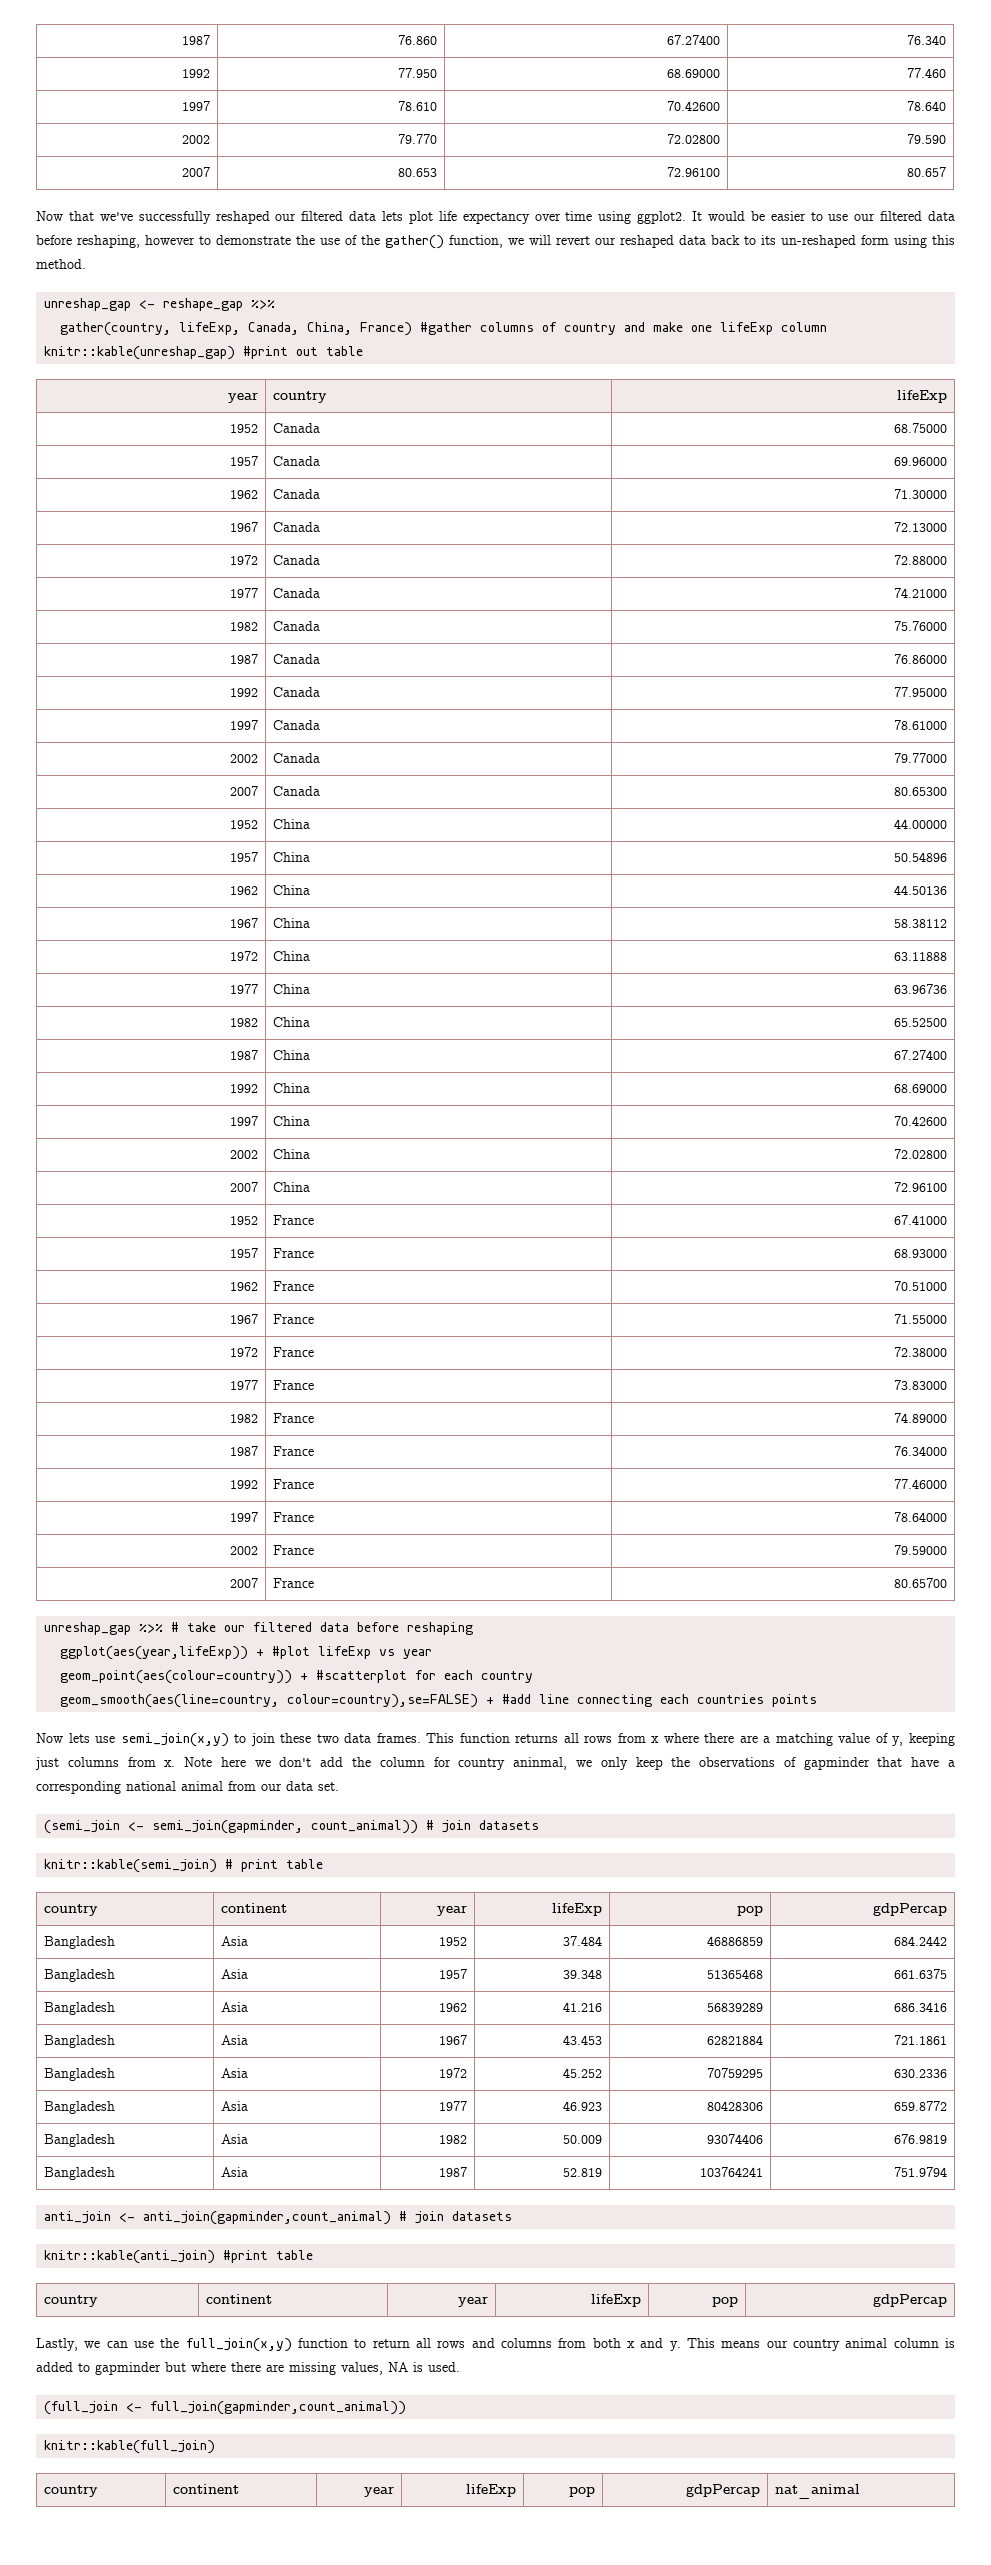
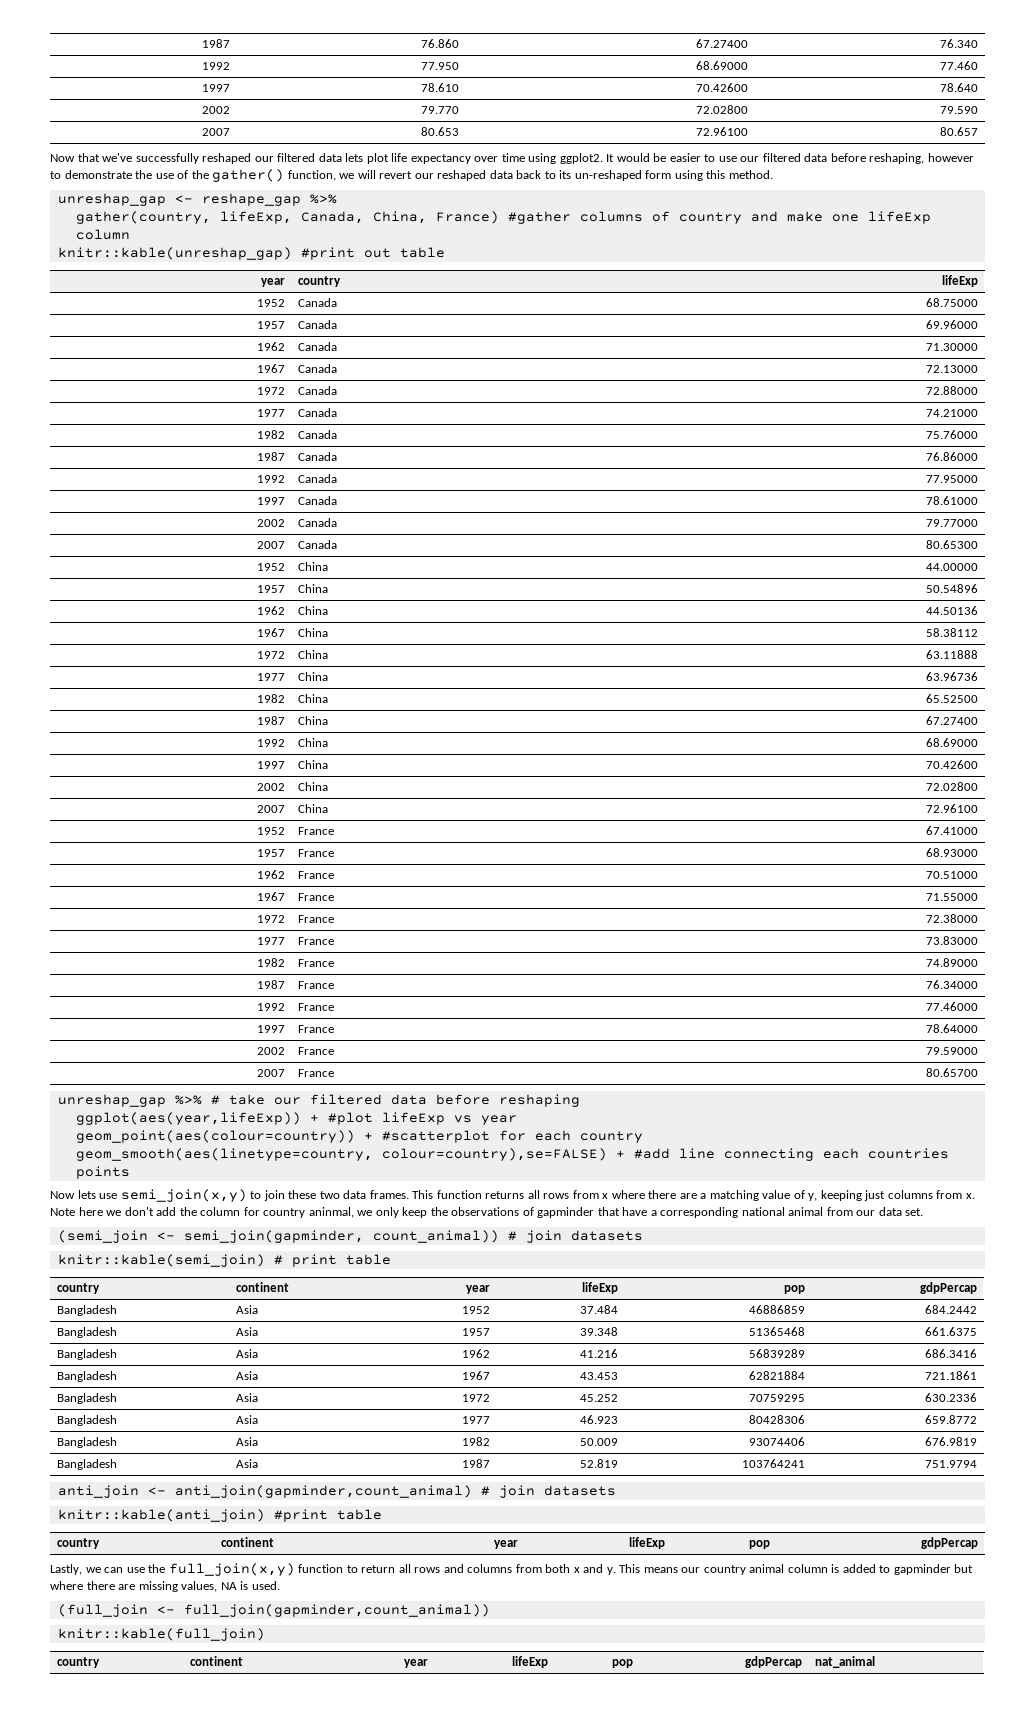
- geom_smooth(aes(line=country, colour=country),se=FALSE) + #add line connecting each countries points
+ geom_smooth(aes(linetype=country, colour=country),se=FALSE) + #add line connecting each countries points

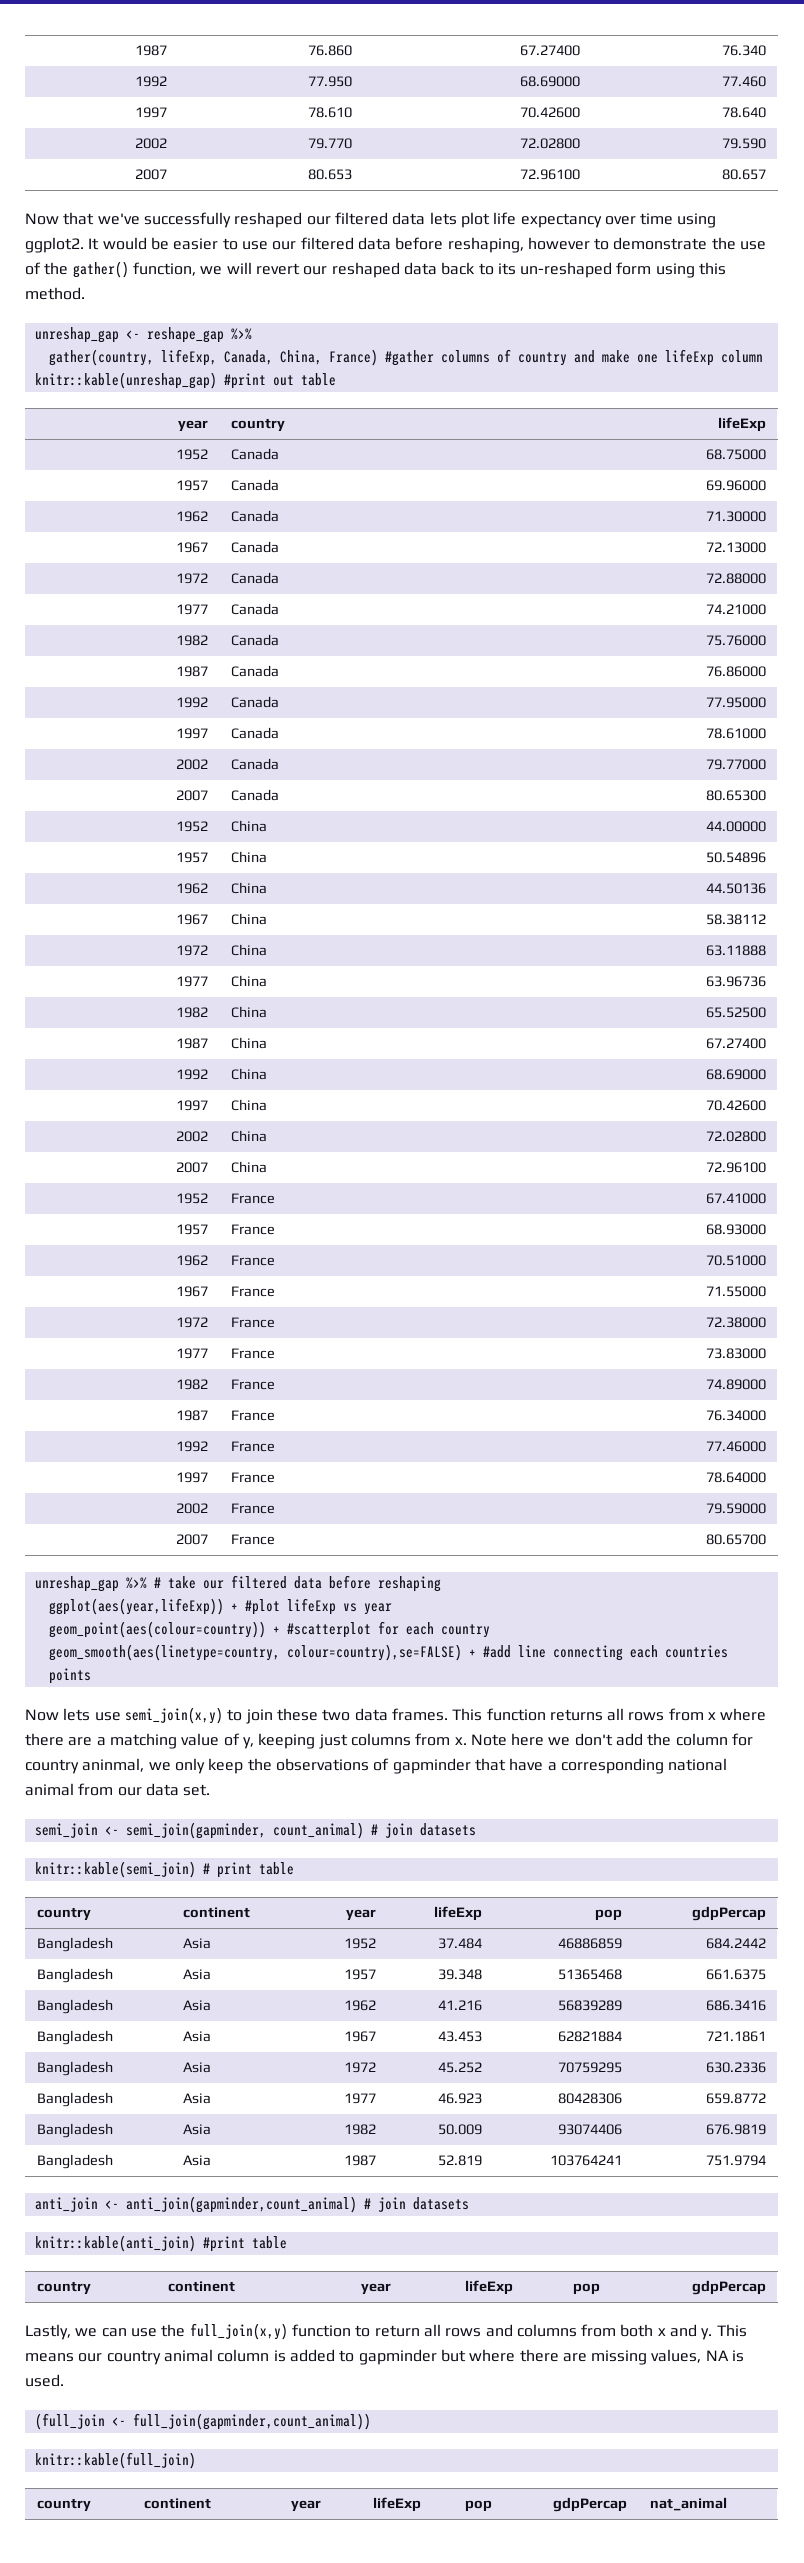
- (semi_join <- semi_join(gapminder, count_animal)) # join datasets
+ semi_join <- semi_join(gapminder, count_animal) # join datasets

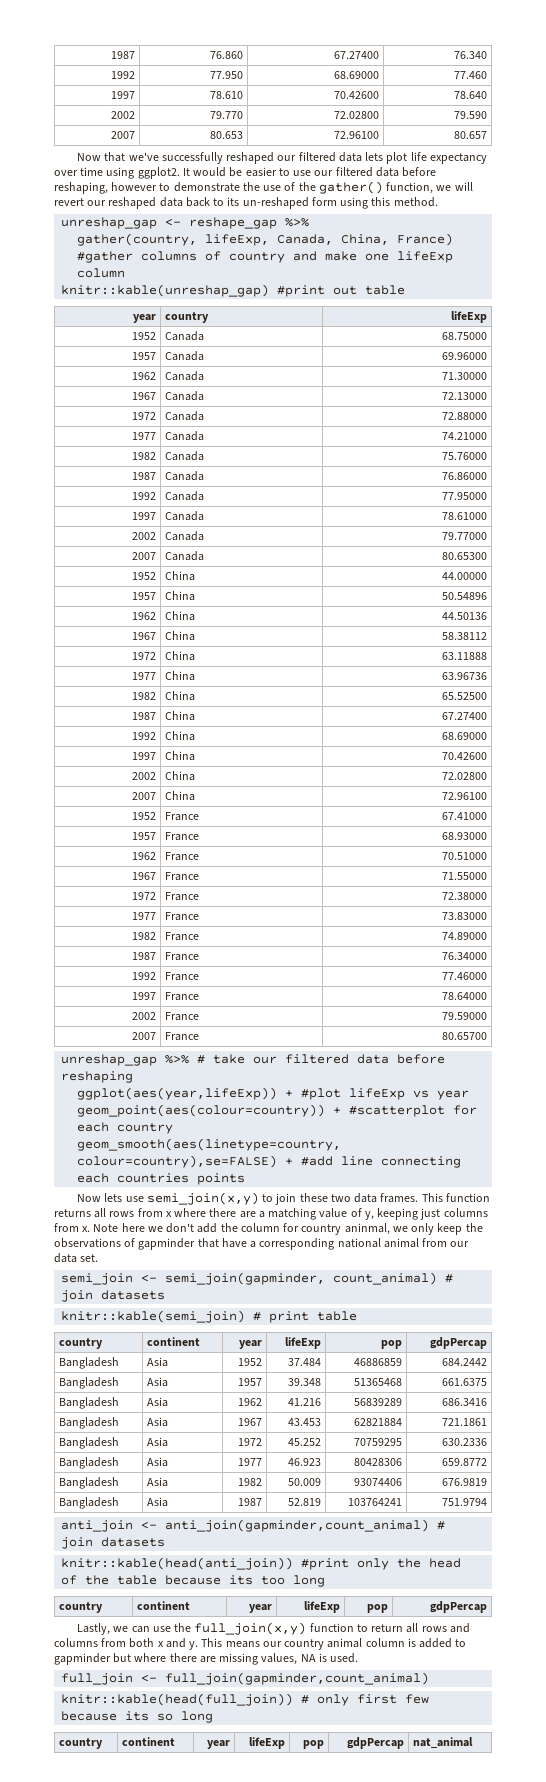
- knitr::kable(anti_join) #print table
+ knitr::kable(head(anti_join)) #print only the head of the table because its too long
- (full_join <- full_join(gapminder,count_animal))
- knitr::kable(full_join)
+ full_join <- full_join(gapminder,count_animal)
+ knitr::kable(head(full_join)) # only first few because its so long

